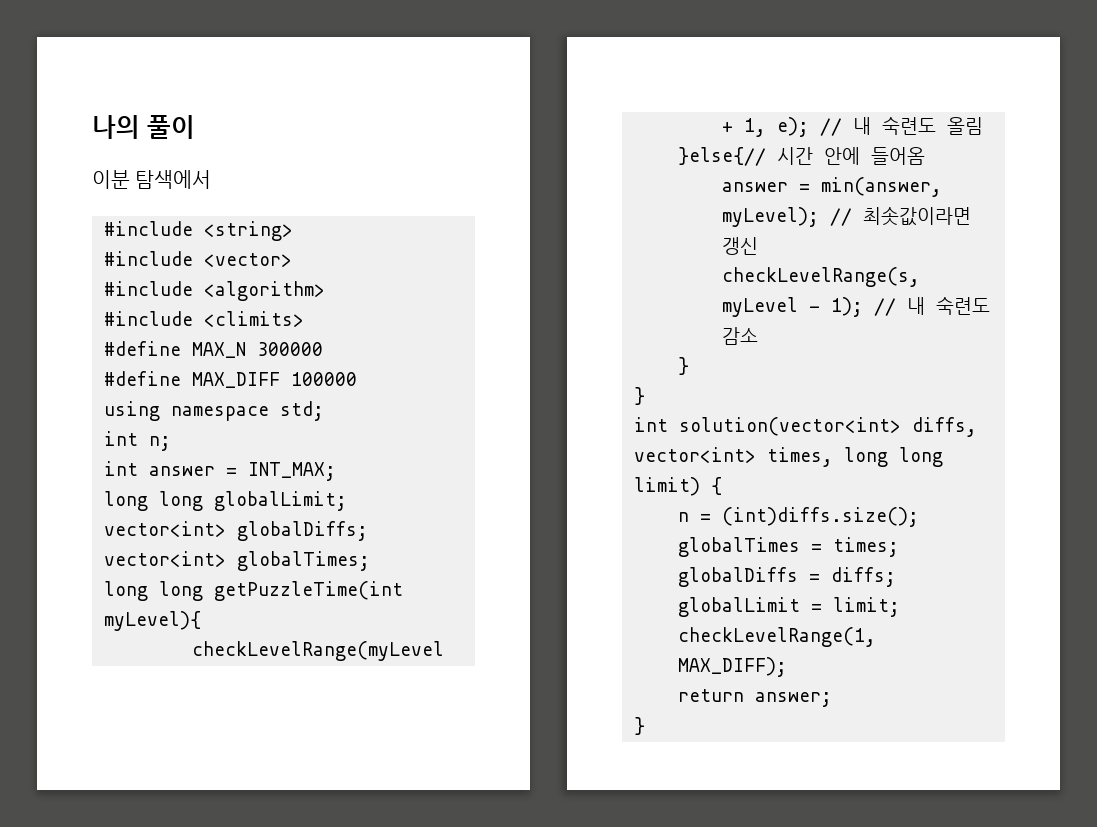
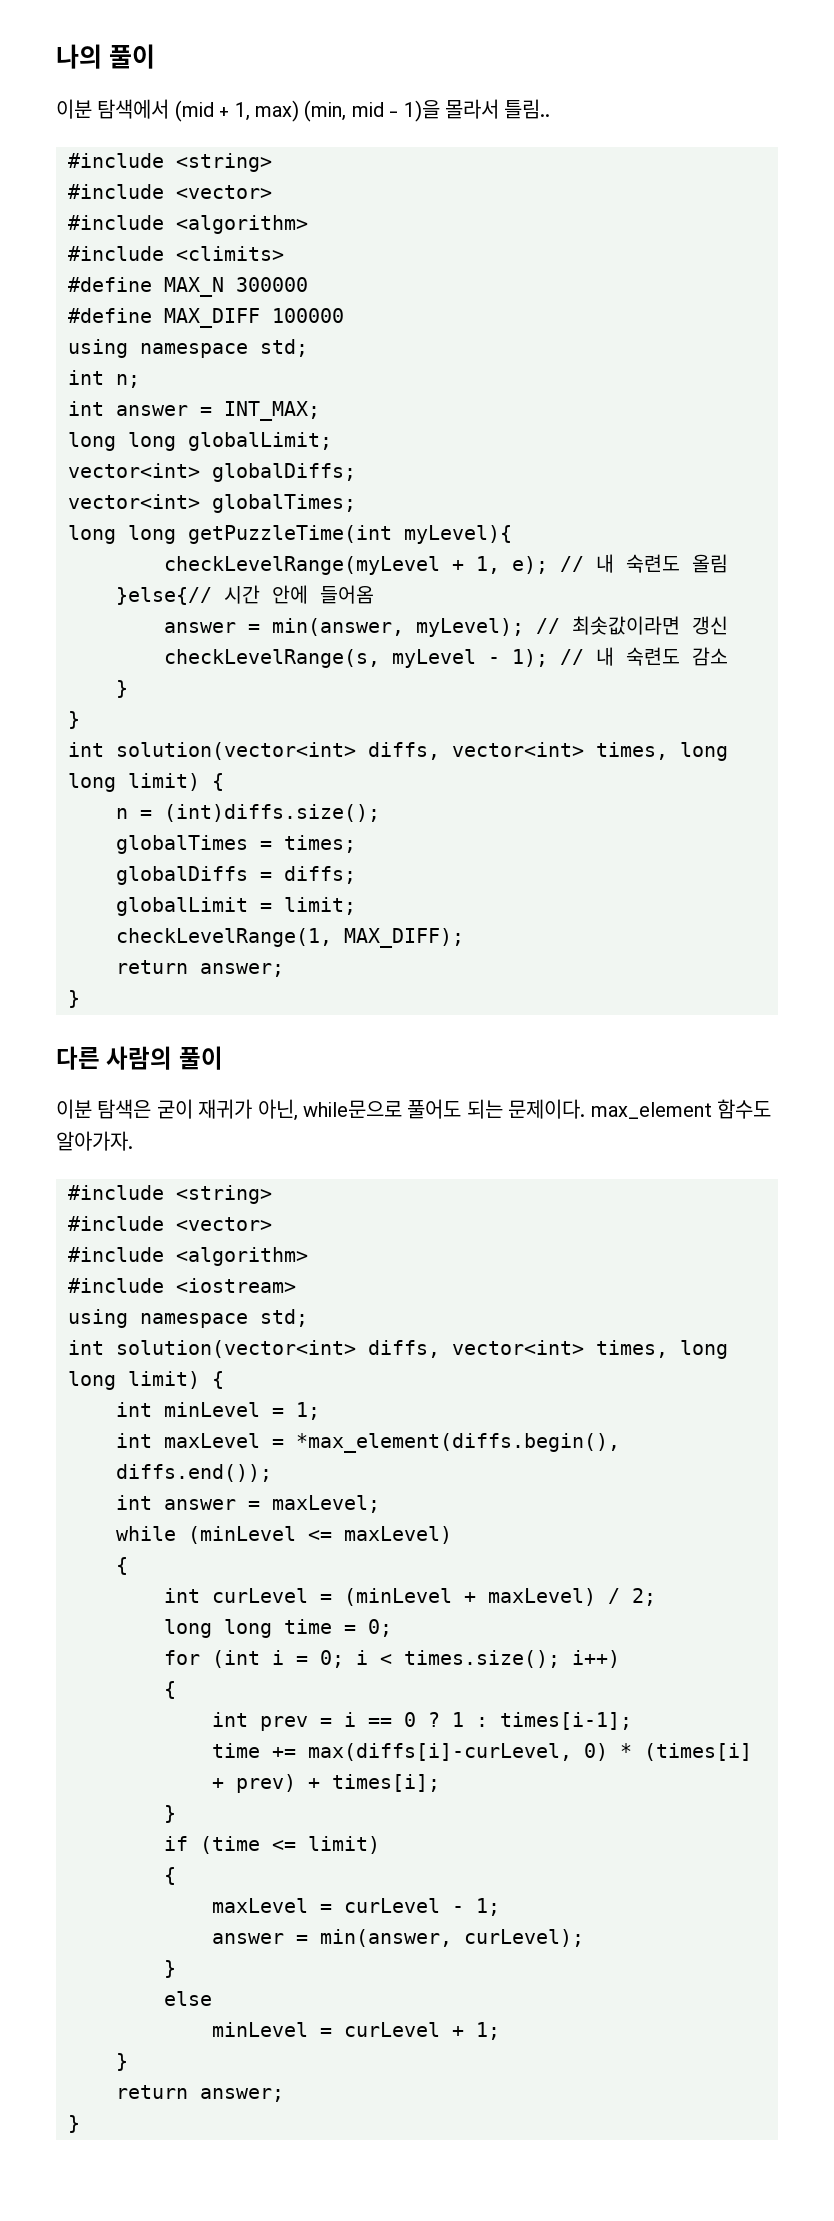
- 이분 탐색에서
+ 이분 탐색에서 (mid + 1, max) (min, mid - 1)을 몰라서 틀림..
+ 다른 사람의 풀이
+ 이분 탐색은 굳이 재귀가 아닌, while문으로 풀어도 되는 문제이다. max_element 함수도 알아가자.
+ #include <string>
+ #include <vector>
+ #include <algorithm>
+ #include <iostream>
+ using namespace std;
+ int solution(vector<int> diffs, vector<int> times, long long limit) {
+ int minLevel = 1;
+ int maxLevel = *max_element(diffs.begin(), diffs.end());
+ int answer = maxLevel;
+ while (minLevel <= maxLevel)
+ {
+ int curLevel = (minLevel + maxLevel) / 2;
+ long long time = 0;
+ for (int i = 0; i < times.size(); i++)
+ {
+ int prev = i == 0 ? 1 : times[i-1];
+ time += max(diffs[i]-curLevel, 0) * (times[i] + prev) + times[i];
+ }
+ if (time <= limit)
+ {
+ maxLevel = curLevel - 1;
+ answer = min(answer, curLevel);
+ }
+ else
+ minLevel = curLevel + 1;
+ }
+ return answer;
+ }

